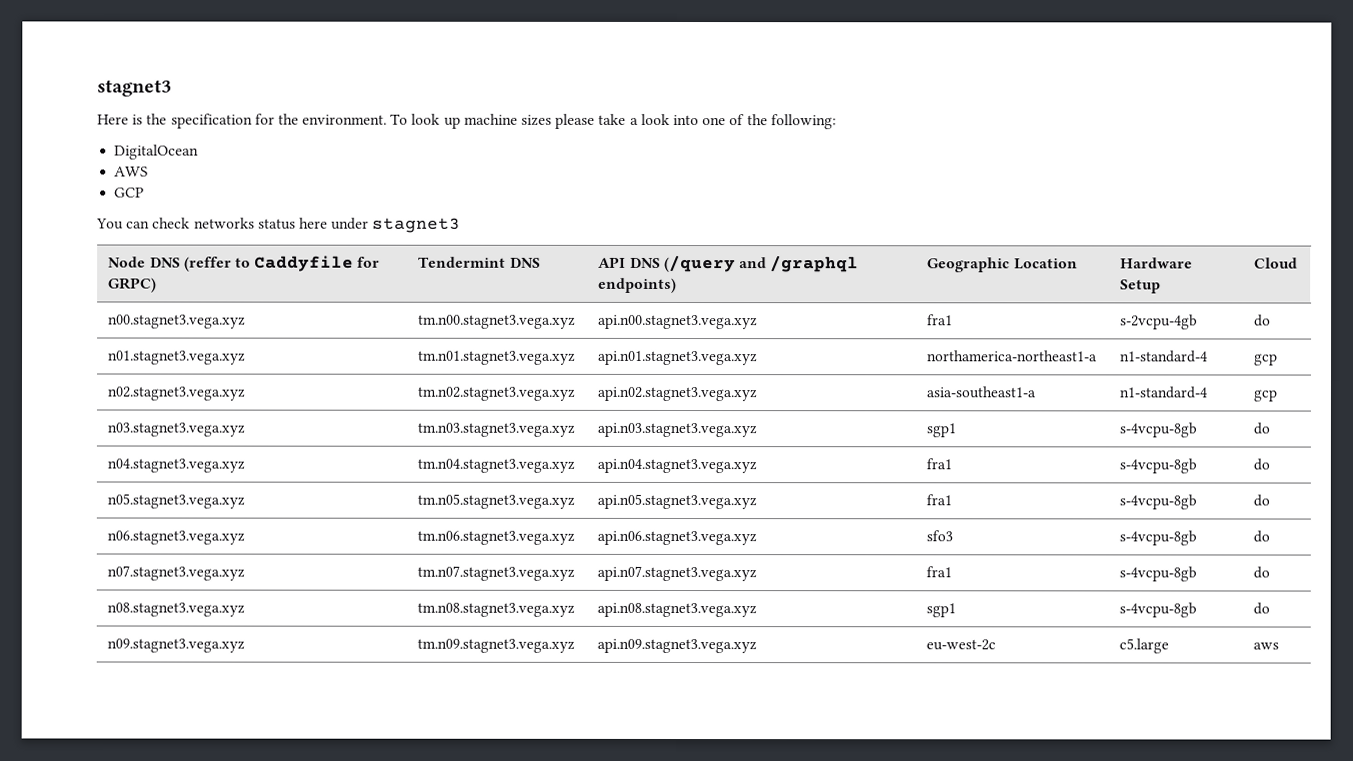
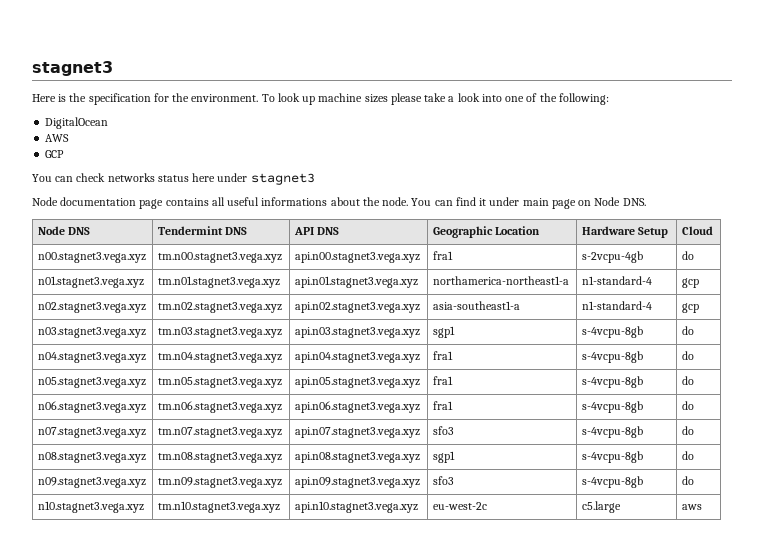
- Node DNS (reffer to Caddyfile for GRPC) | Tendermint DNS | API DNS (/query and /graphql endpoints) | Geographic Location | Hardware Setup | Cloud
+ Node documentation page contains all useful informations about the node. You can find it under main page on Node DNS.
+ Node DNS | Tendermint DNS | API DNS | Geographic Location | Hardware Setup | Cloud
- n06.stagnet3.vega.xyz | tm.n06.stagnet3.vega.xyz | api.n06.stagnet3.vega.xyz | sfo3 | s-4vcpu-8gb | do
+ n06.stagnet3.vega.xyz | tm.n06.stagnet3.vega.xyz | api.n06.stagnet3.vega.xyz | fra1 | s-4vcpu-8gb | do
- n07.stagnet3.vega.xyz | tm.n07.stagnet3.vega.xyz | api.n07.stagnet3.vega.xyz | fra1 | s-4vcpu-8gb | do
+ n07.stagnet3.vega.xyz | tm.n07.stagnet3.vega.xyz | api.n07.stagnet3.vega.xyz | sfo3 | s-4vcpu-8gb | do
- n09.stagnet3.vega.xyz | tm.n09.stagnet3.vega.xyz | api.n09.stagnet3.vega.xyz | eu-west-2c | c5.large | aws
+ n09.stagnet3.vega.xyz | tm.n09.stagnet3.vega.xyz | api.n09.stagnet3.vega.xyz | sfo3 | s-4vcpu-8gb | do
+ n10.stagnet3.vega.xyz | tm.n10.stagnet3.vega.xyz | api.n10.stagnet3.vega.xyz | eu-west-2c | c5.large | aws

